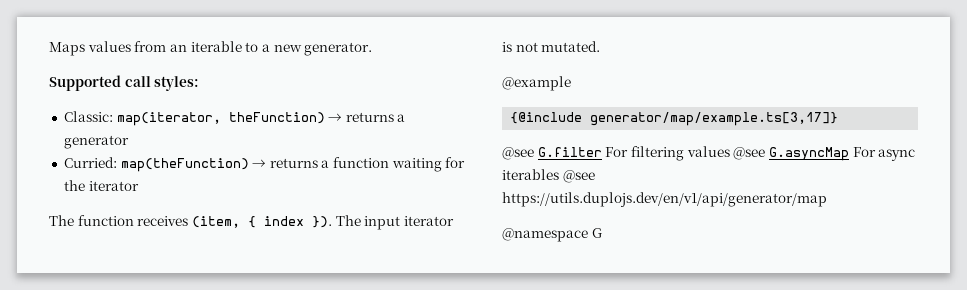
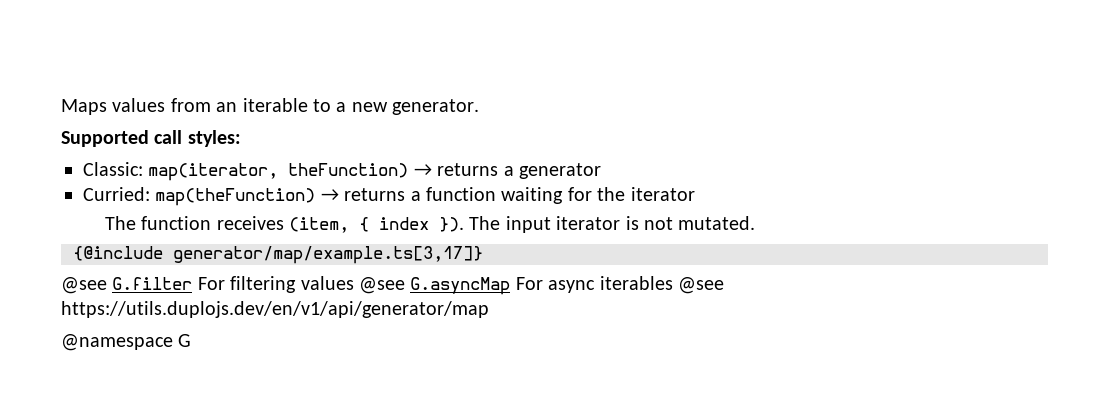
- @example

